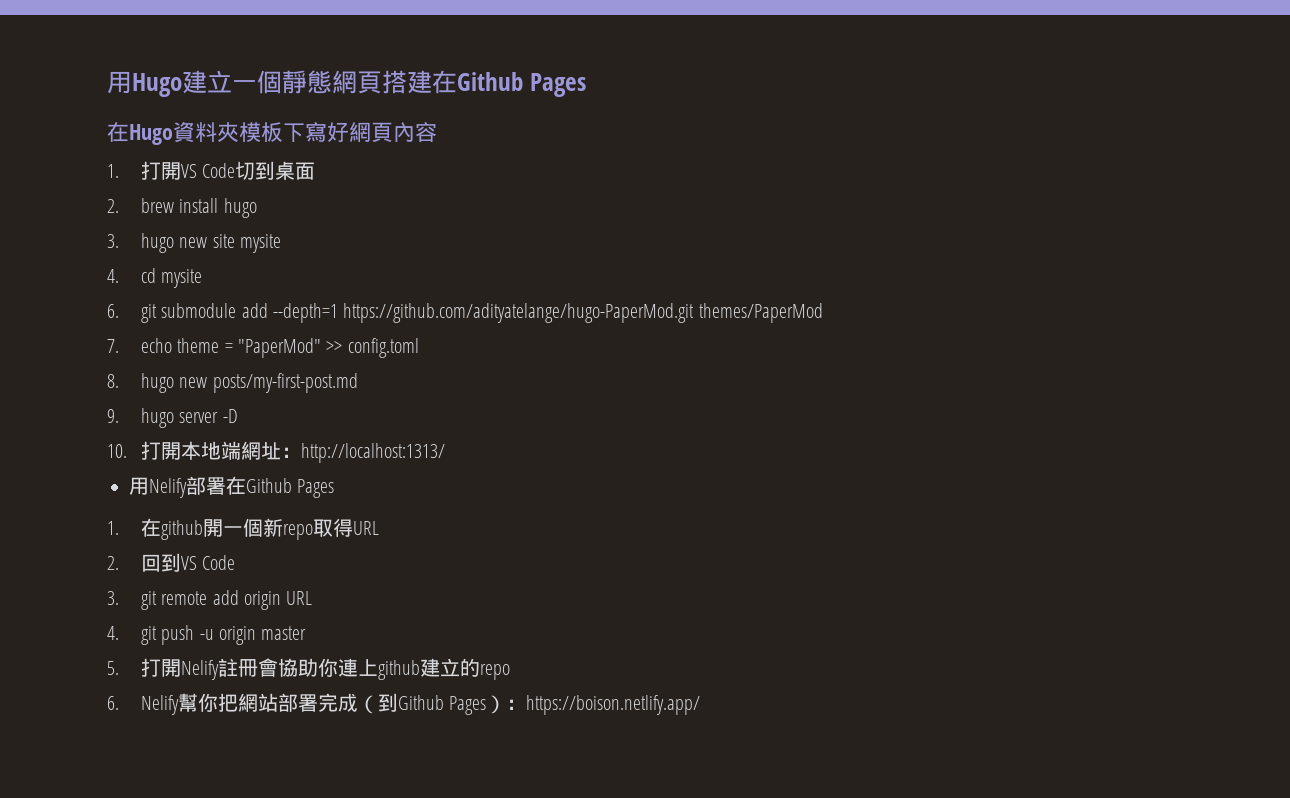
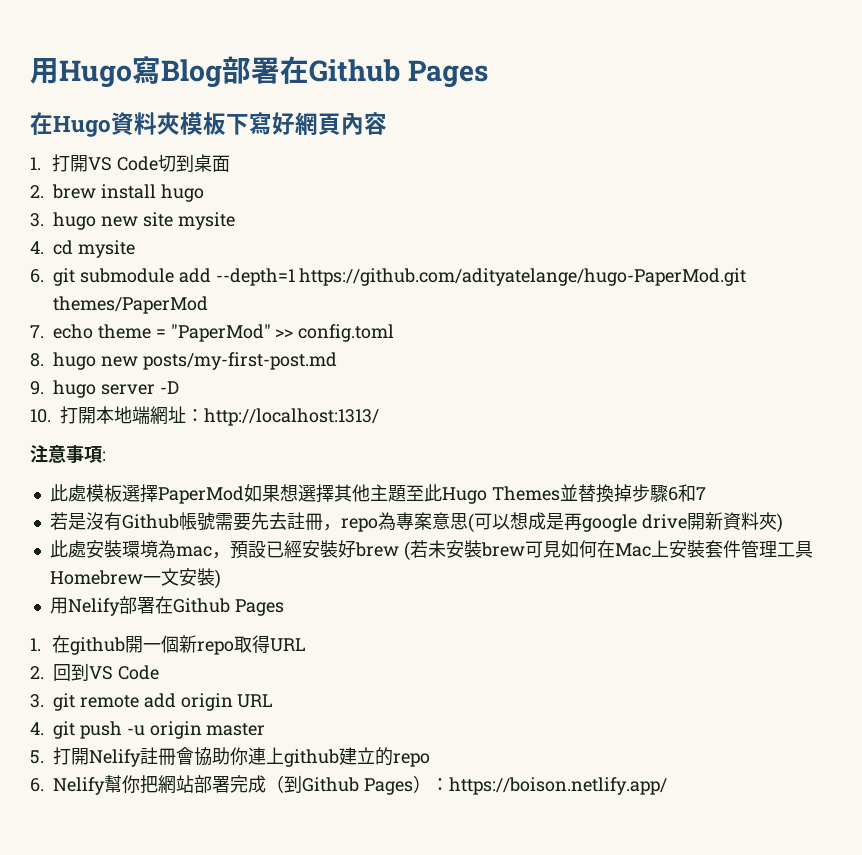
- 用Hugo建立一個靜態網頁搭建在Github Pages
+ 用Hugo寫Blog部署在Github Pages
+ 注意事項:
+ 此處模板選擇PaperMod如果想選擇其他主題至此Hugo Themes並替換掉步驟6和7
+ 若是沒有Github帳號需要先去註冊，repo為專案意思(可以想成是再google drive開新資料夾)
+ 此處安裝環境為mac，預設已經安裝好brew (若未安裝brew可見如何在Mac上安裝套件管理工具Homebrew一文安裝)

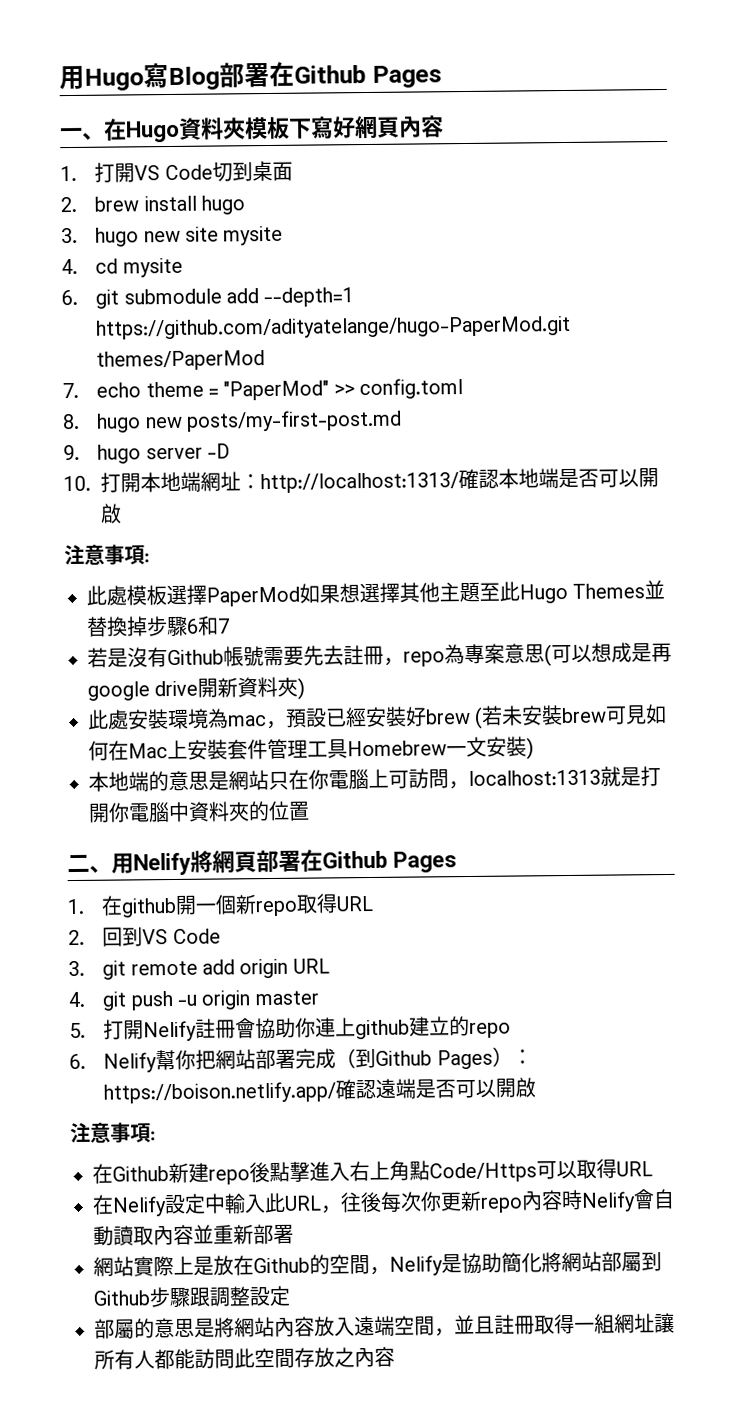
- 在Hugo資料夾模板下寫好網頁內容
+ 一、在Hugo資料夾模板下寫好網頁內容
- 10.打開本地端網址：http://localhost:1313/
+ 10.打開本地端網址：http://localhost:1313/確認本地端是否可以開啟
- 用Nelify部署在Github Pages
+ 本地端的意思是網站只在你電腦上可訪問，localhost:1313就是打開你電腦中資料夾的位置
+ 二、用Nelify將網頁部署在Github Pages
- 6. Nelify幫你把網站部署完成（到Github Pages）：https://boison.netlify.app/
+ 6. Nelify幫你把網站部署完成（到Github Pages）：https://boison.netlify.app/確認遠端是否可以開啟
+ 注意事項:
+ 在Github新建repo後點擊進入右上角點Code/Https可以取得URL
+ 在Nelify設定中輸入此URL，往後每次你更新repo內容時Nelify會自動讀取內容並重新部署
+ 網站實際上是放在Github的空間，Nelify是協助簡化將網站部屬到Github步驟跟調整設定
+ 部屬的意思是將網站內容放入遠端空間，並且註冊取得一組網址讓所有人都能訪問此空間存放之內容

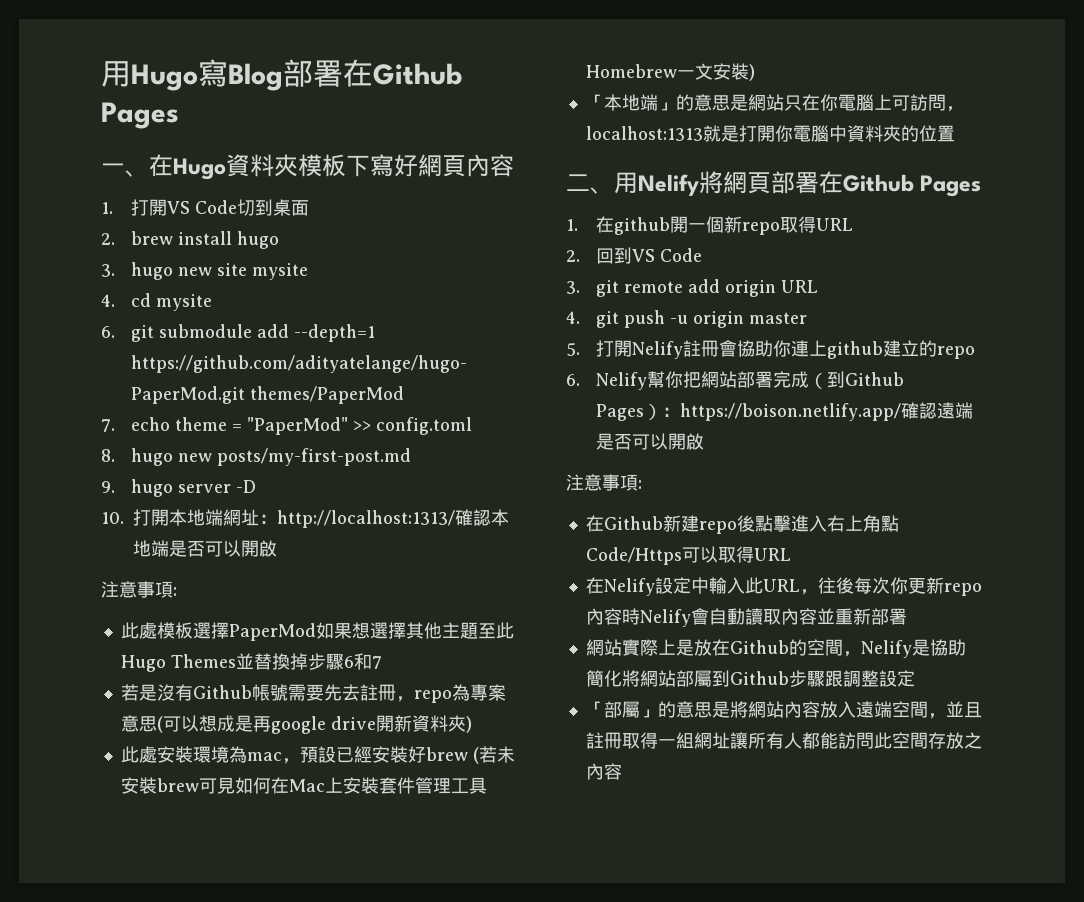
- 本地端的意思是網站只在你電腦上可訪問，localhost:1313就是打開你電腦中資料夾的位置
+ 「本地端」的意思是網站只在你電腦上可訪問，localhost:1313就是打開你電腦中資料夾的位置
- 部屬的意思是將網站內容放入遠端空間，並且註冊取得一組網址讓所有人都能訪問此空間存放之內容
+ 「部屬」的意思是將網站內容放入遠端空間，並且註冊取得一組網址讓所有人都能訪問此空間存放之內容

